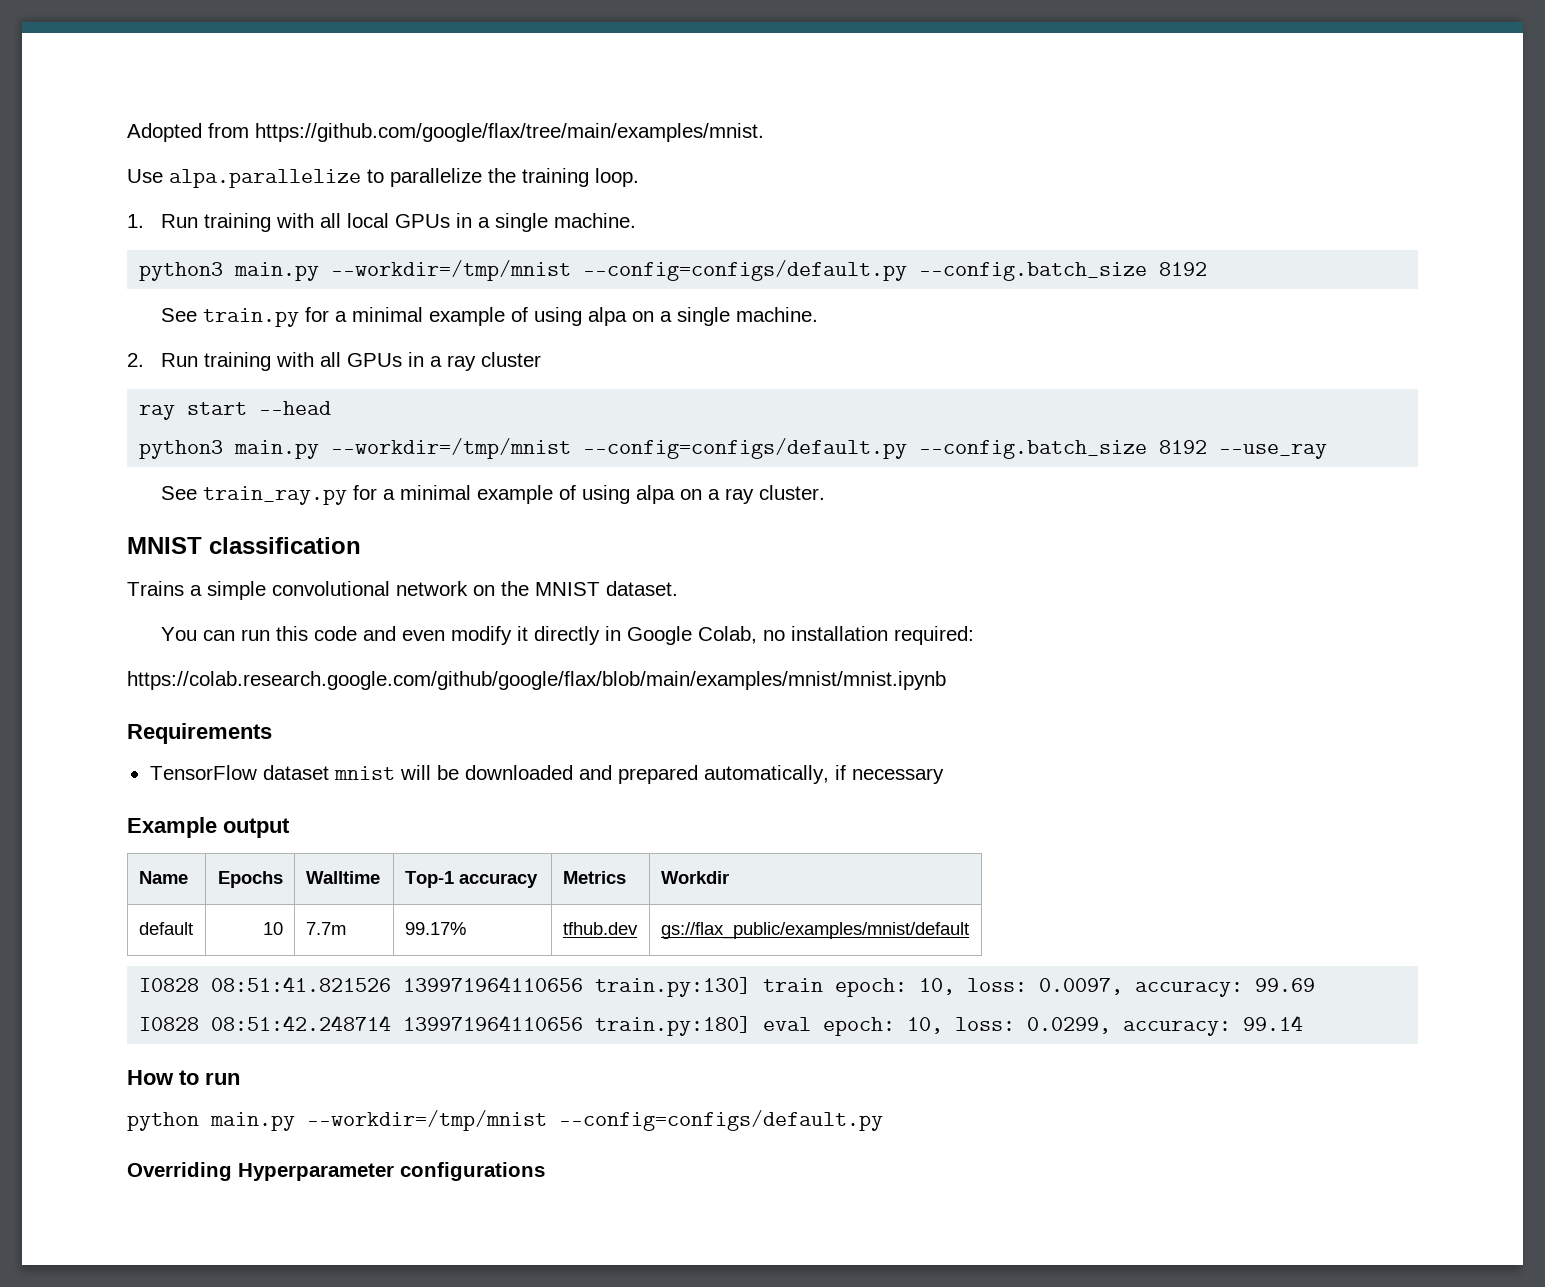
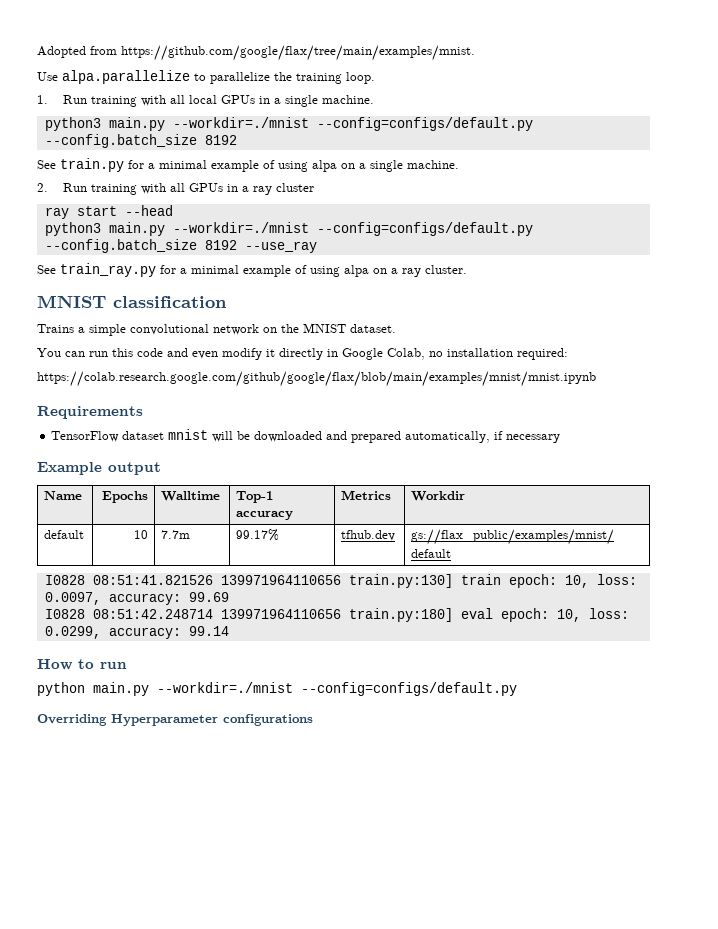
  1. Run training with all local GPUs in a single machine.
- python3 main.py --workdir=/tmp/mnist --config=configs/default.py --config.batch_size 8192
+ python3 main.py --workdir=./mnist --config=configs/default.py --config.batch_size 8192
- python3 main.py --workdir=/tmp/mnist --config=configs/default.py --config.batch_size 8192 --use_ray
+ python3 main.py --workdir=./mnist --config=configs/default.py --config.batch_size 8192 --use_ray
- python main.py --workdir=/tmp/mnist --config=configs/default.py
+ python main.py --workdir=./mnist --config=configs/default.py

